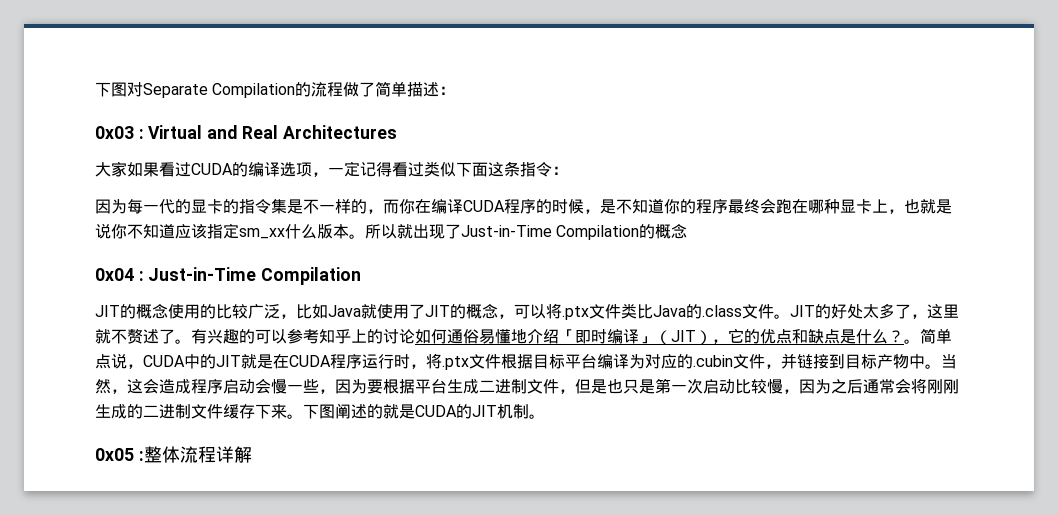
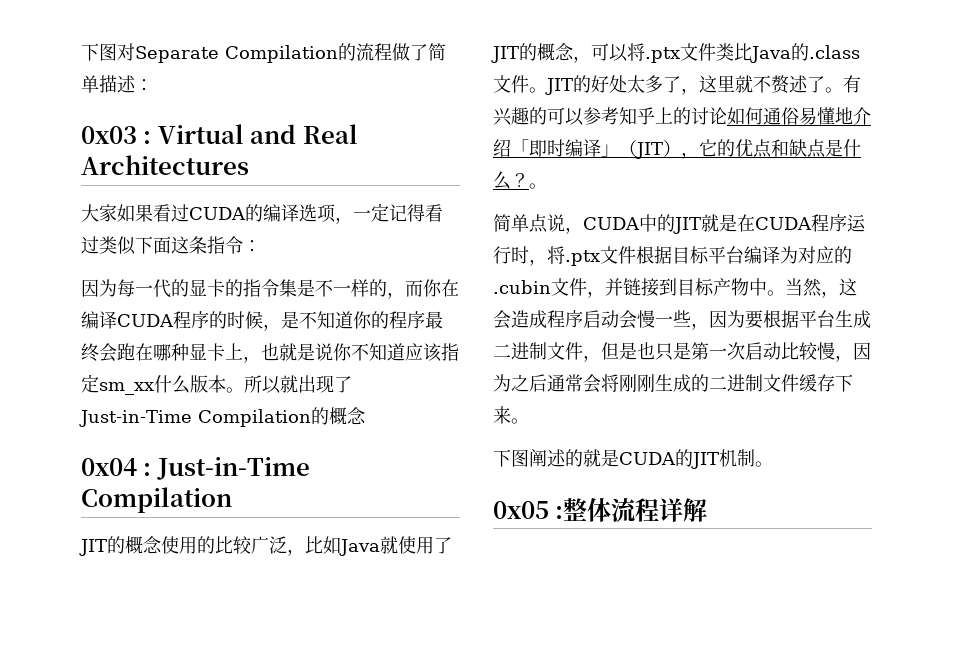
- 有兴趣的可以参考知乎上的讨论如何通俗易懂地介绍「即时编译」（JIT），它的优点和缺点是什么？。简单点说，CUDA中的JIT就是在CUDA程序运行时，将.ptx文件根据目标平台编译为对应的.cubin文件，并链接到目标产物中。
+ 有兴趣的可以参考知乎上的讨论如何通俗易懂地介绍「即时编译」（JIT），它的优点和缺点是什么？。
+ 简单点说，CUDA中的JIT就是在CUDA程序运行时，将.ptx文件根据目标平台编译为对应的.cubin文件，并链接到目标产物中。
- 当然，这会造成程序启动会慢一些，因为要根据平台生成二进制文件，但是也只是第一次启动比较慢，因为之后通常会将刚刚生成的二进制文件缓存下来。下图阐述的就是CUDA的JIT机制。
+ 当然，这会造成程序启动会慢一些，因为要根据平台生成二进制文件，但是也只是第一次启动比较慢，因为之后通常会将刚刚生成的二进制文件缓存下来。
+ 下图阐述的就是CUDA的JIT机制。

